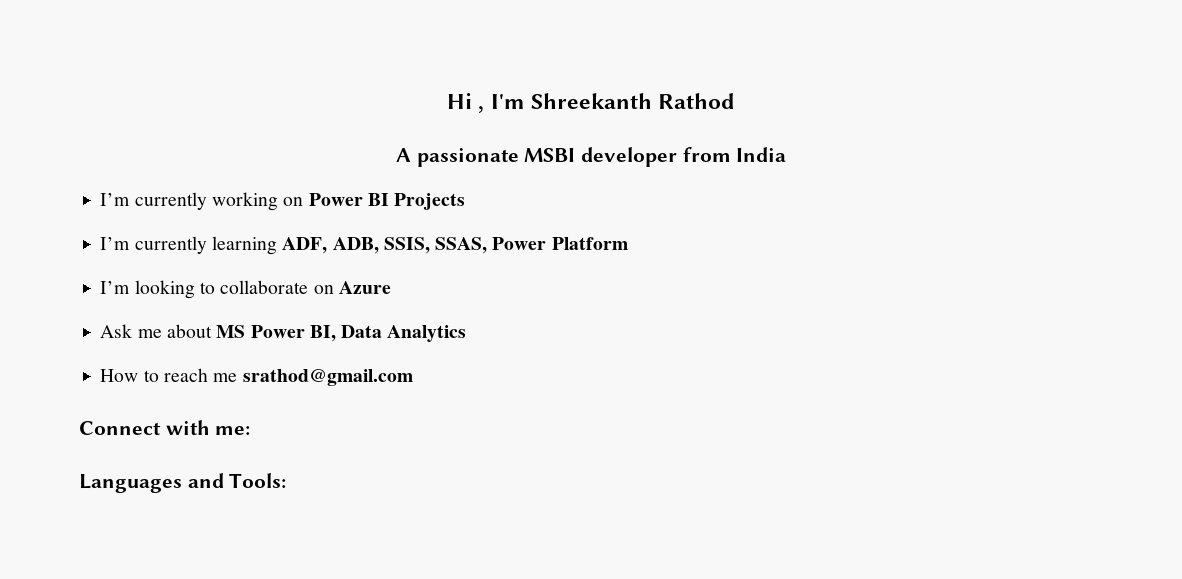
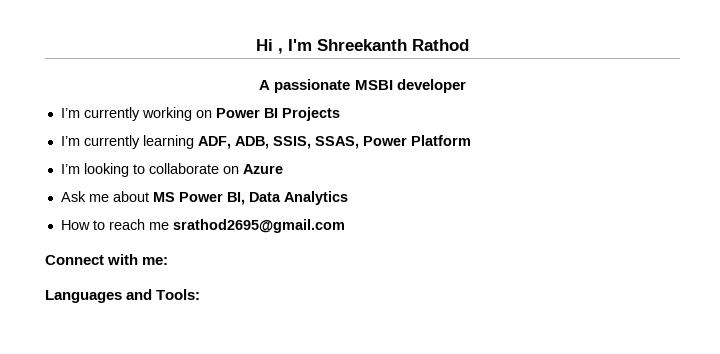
- A passionate MSBI developer from India
+ A passionate MSBI developer
- How to reach me srathod@gmail.com
+ How to reach me srathod2695@gmail.com

